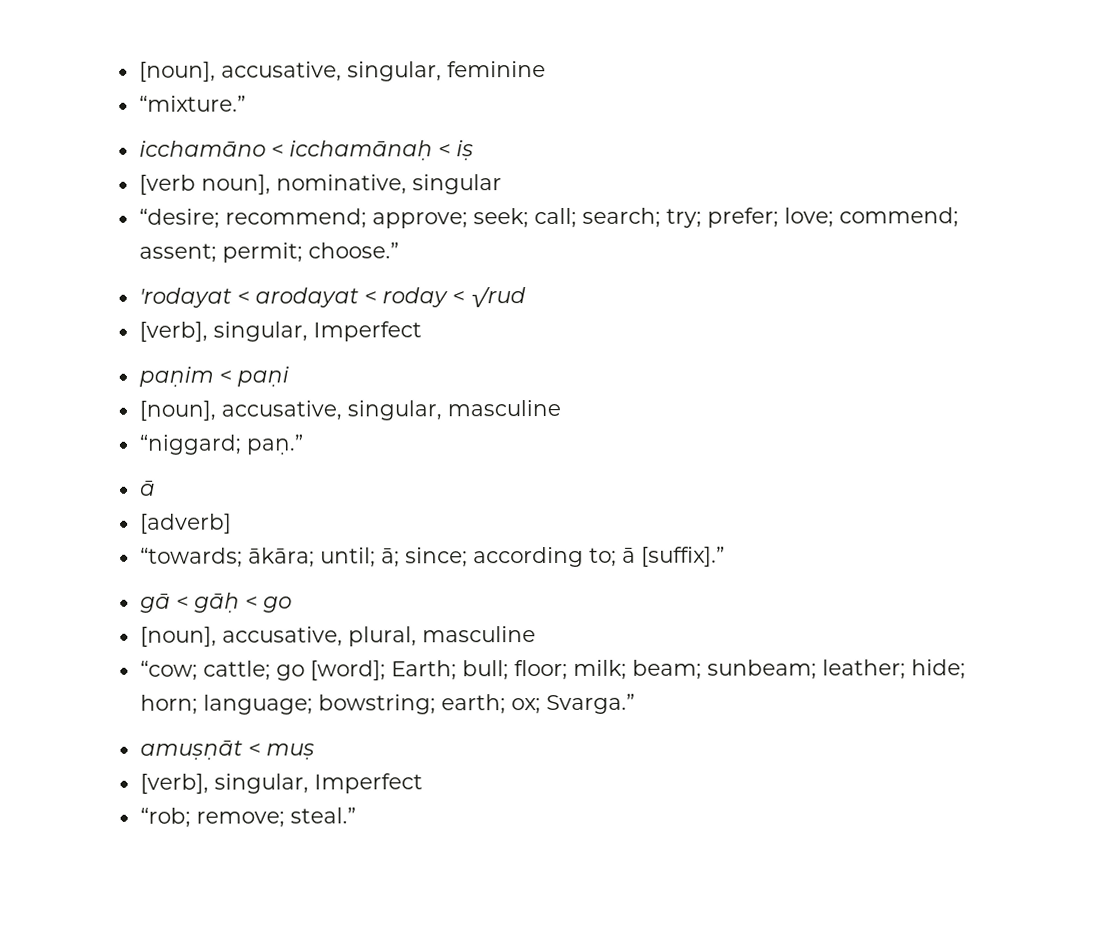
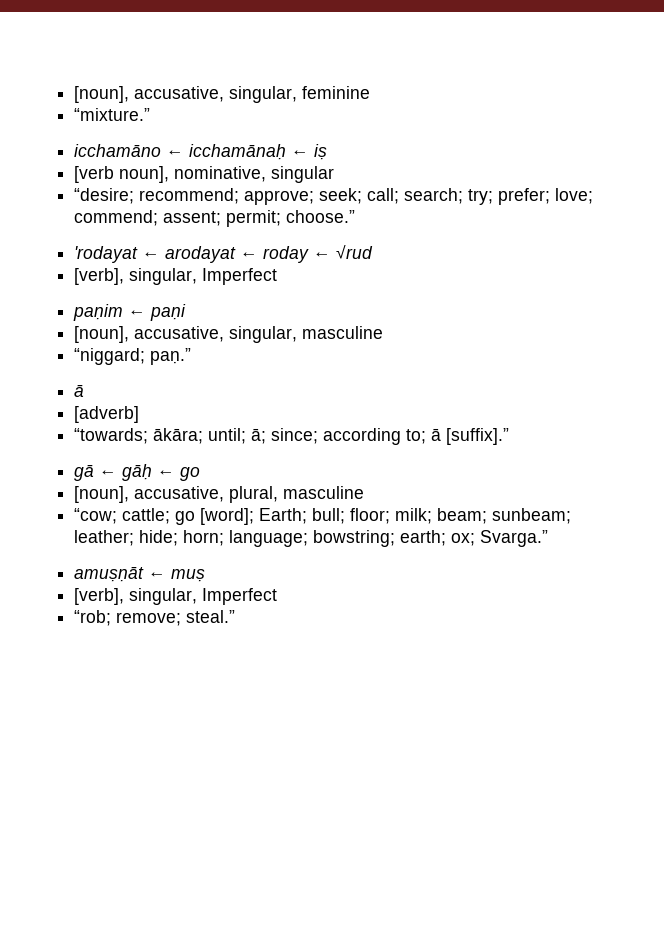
- icchamāno < icchamānaḥ < iṣ
+ icchamāno ← icchamānaḥ ← iṣ
- 'rodayat < arodayat < roday < √rud
+ 'rodayat ← arodayat ← roday ← √rud
- paṇim < paṇi
+ paṇim ← paṇi
- gā < gāḥ < go
+ gā ← gāḥ ← go
- amuṣṇāt < muṣ
+ amuṣṇāt ← muṣ

